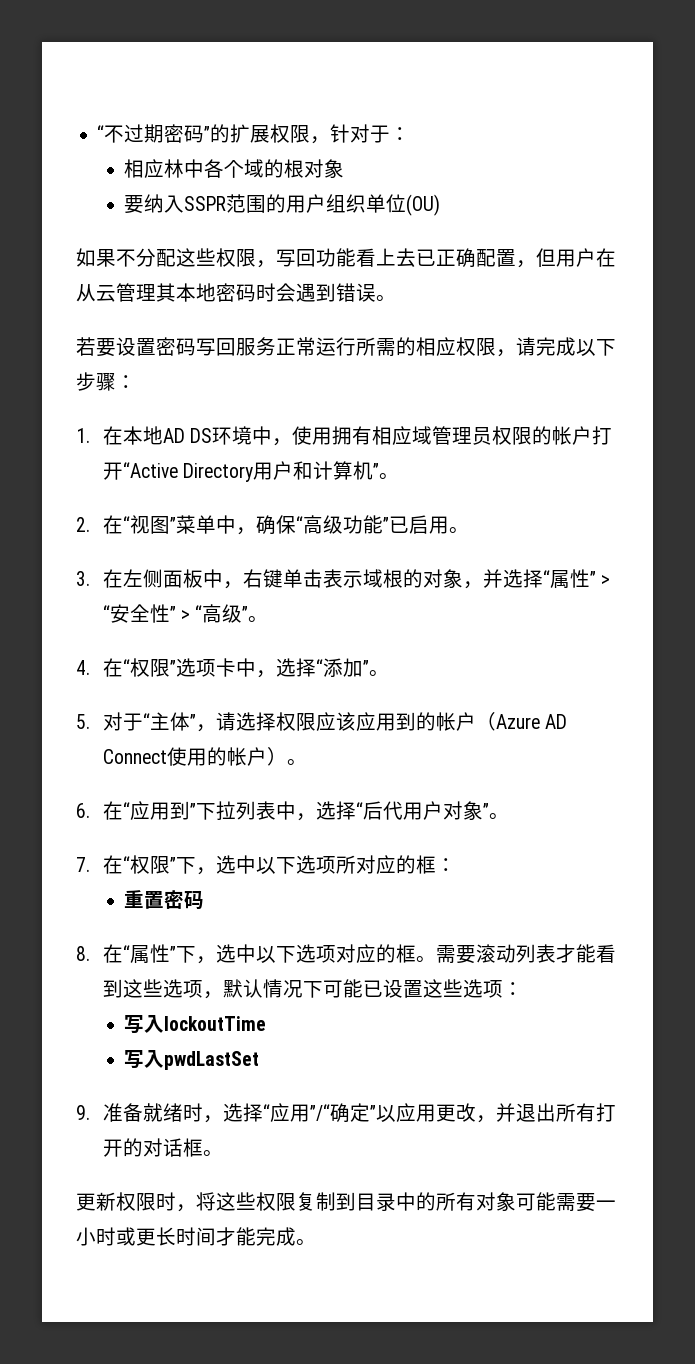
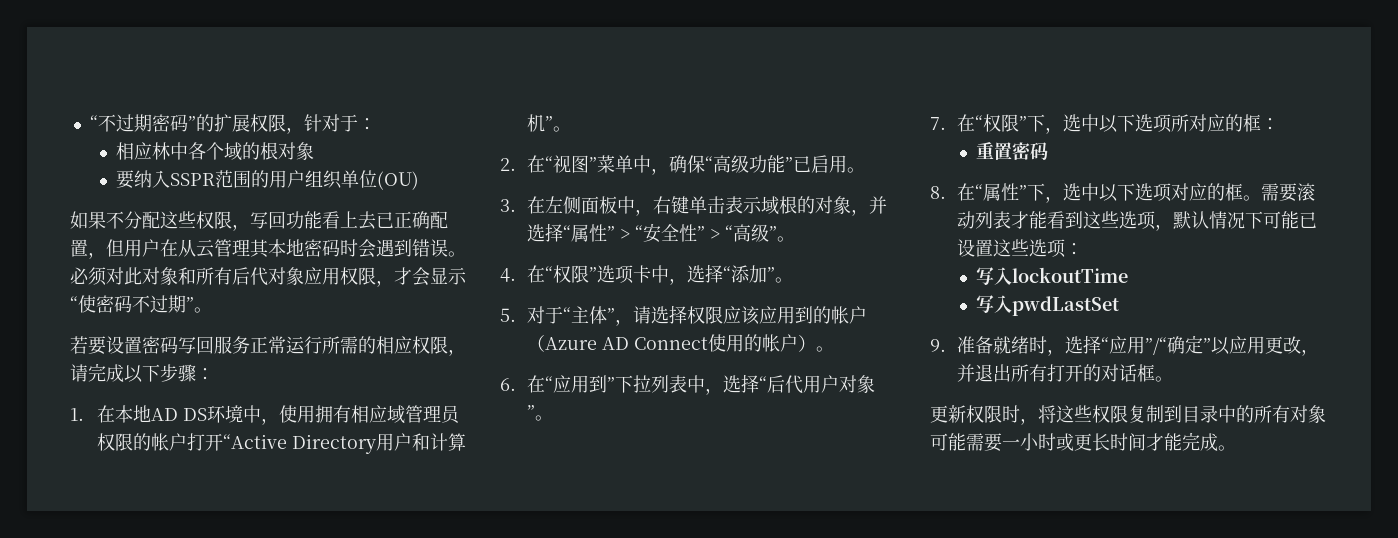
+ 必须对此对象和所有后代对象应用权限，才会显示“使密码不过期”。

